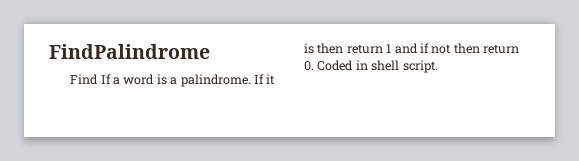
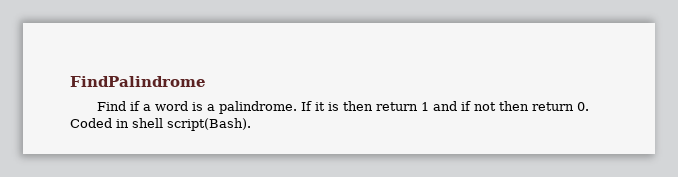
- Find If a word is a palindrome.
+ Find if a word is a palindrome.
- If it is then return 1 and if not then return 0. Coded in shell script.
+ If it is then return 1 and if not then return 0. Coded in shell script(Bash).

